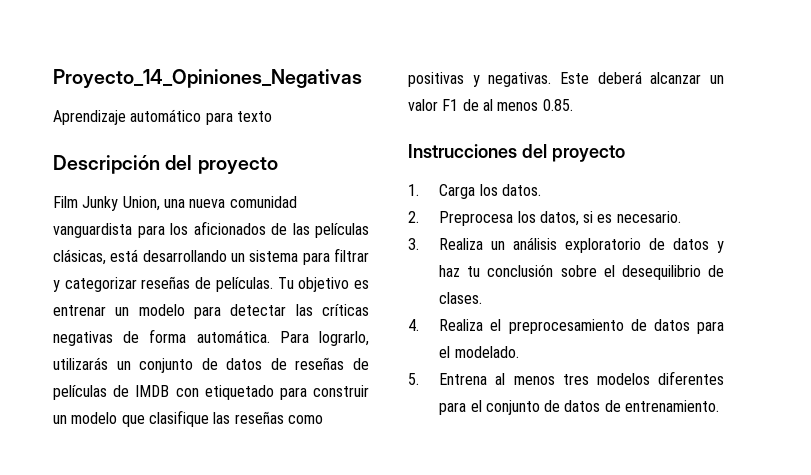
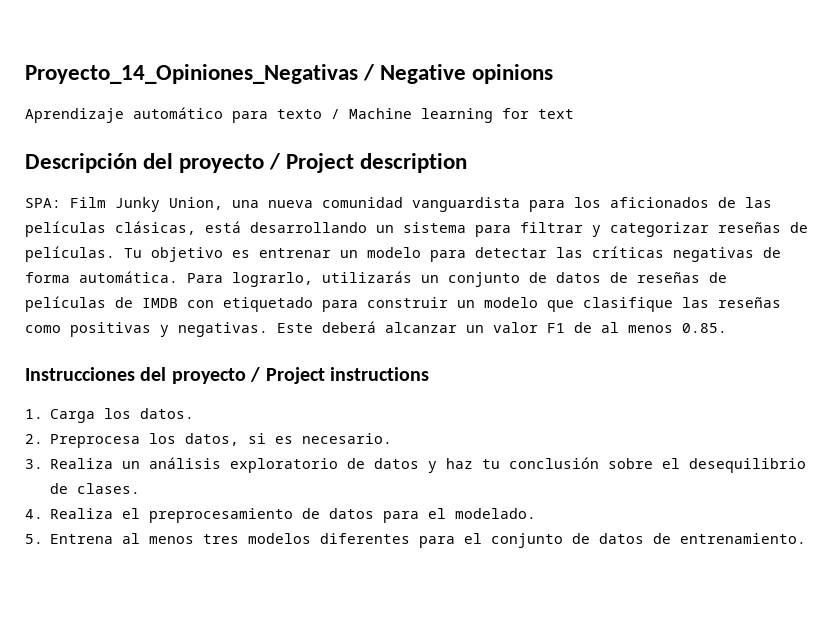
- Proyecto_14_Opiniones_Negativas
+ Proyecto_14_Opiniones_Negativas / Negative opinions
- Aprendizaje automático para texto
+ Aprendizaje automático para texto / Machine learning for text
- Descripción del proyecto
- Film Junky Union, una nueva comunidad vanguardista para los aficionados de las películas clásicas, está desarrollando un sistema para filtrar y categorizar reseñas de películas.
+ Descripción del proyecto / Project description
+ SPA: Film Junky Union, una nueva comunidad vanguardista para los aficionados de las películas clásicas, está desarrollando un sistema para filtrar y categorizar reseñas de películas.
- Instrucciones del proyecto
+ Instrucciones del proyecto / Project instructions

